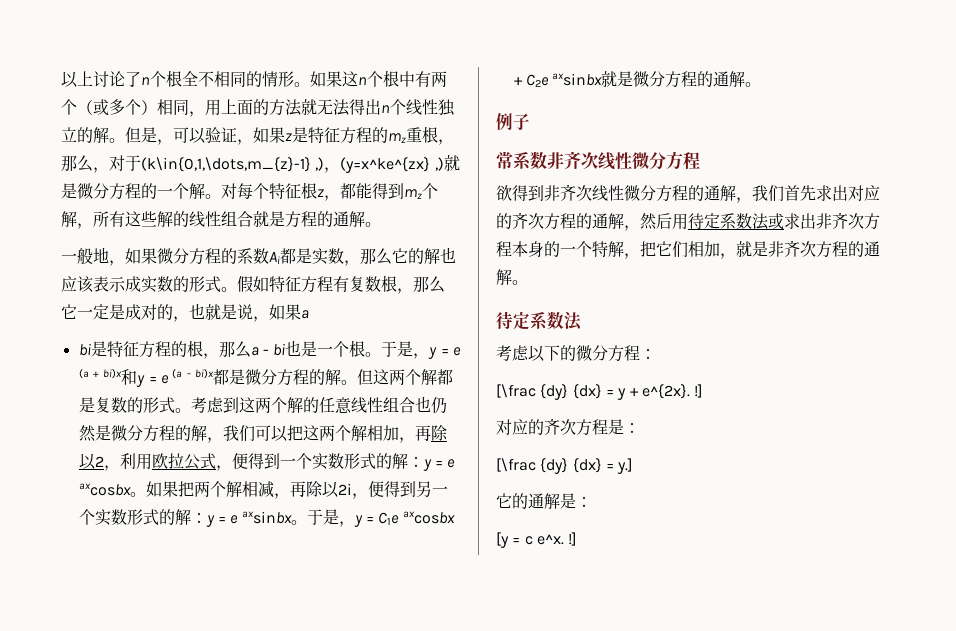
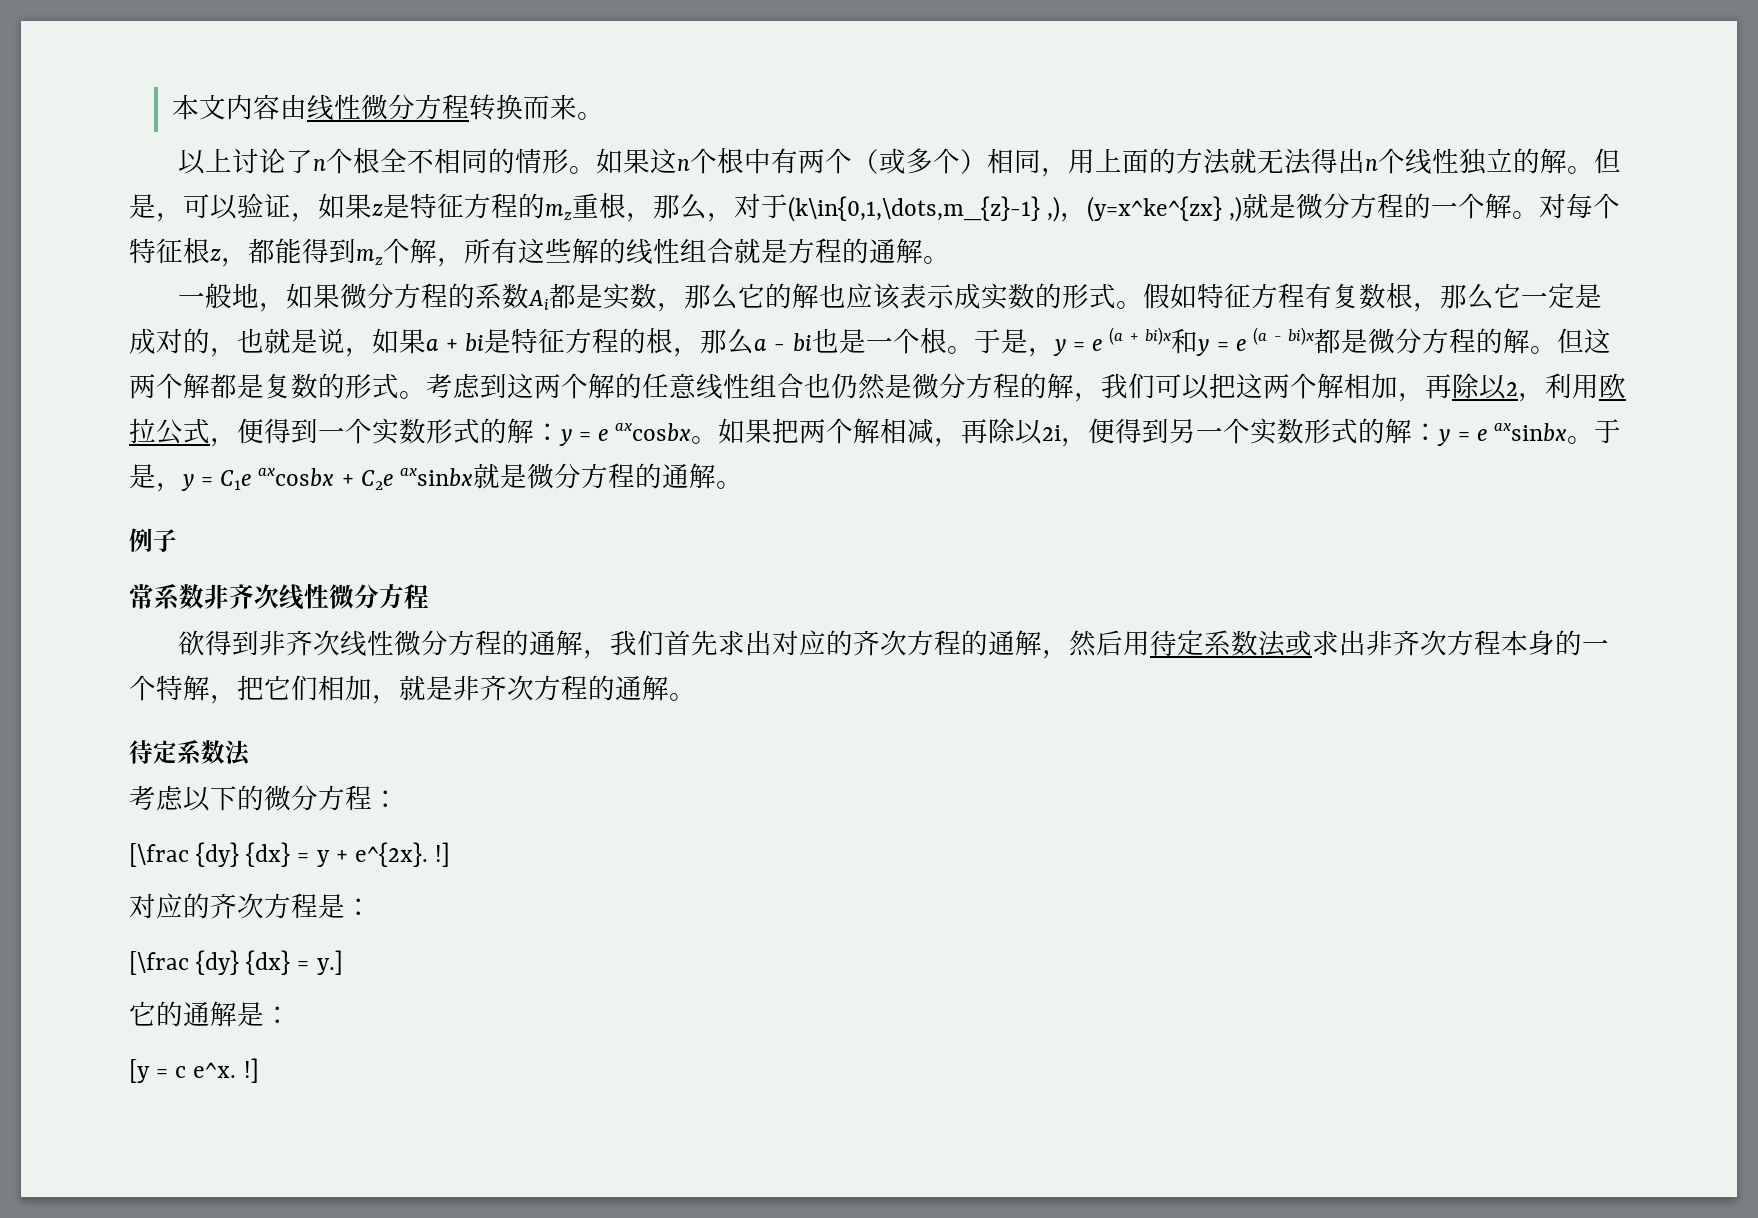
+ 本文内容由线性微分方程转换而来。
- 假如特征方程有复数根，那么它一定是成对的，也就是说，如果a
- bi是特征方程的根，那么a - bi也是一个根。
+ 假如特征方程有复数根，那么它一定是成对的，也就是说，如果a + bi是特征方程的根，那么a - bi也是一个根。

